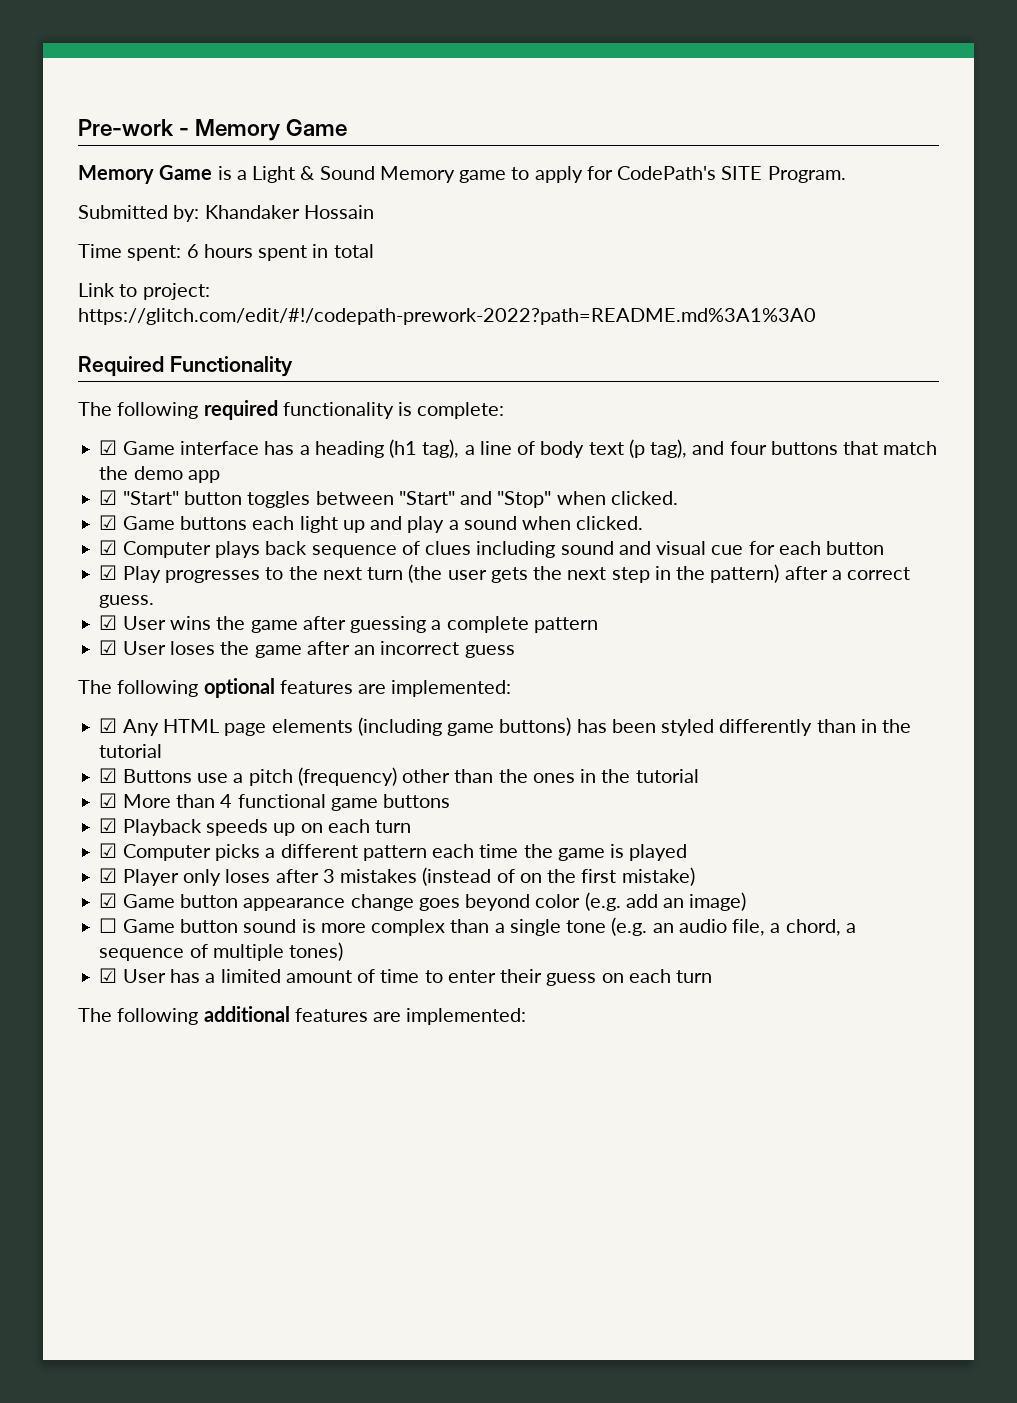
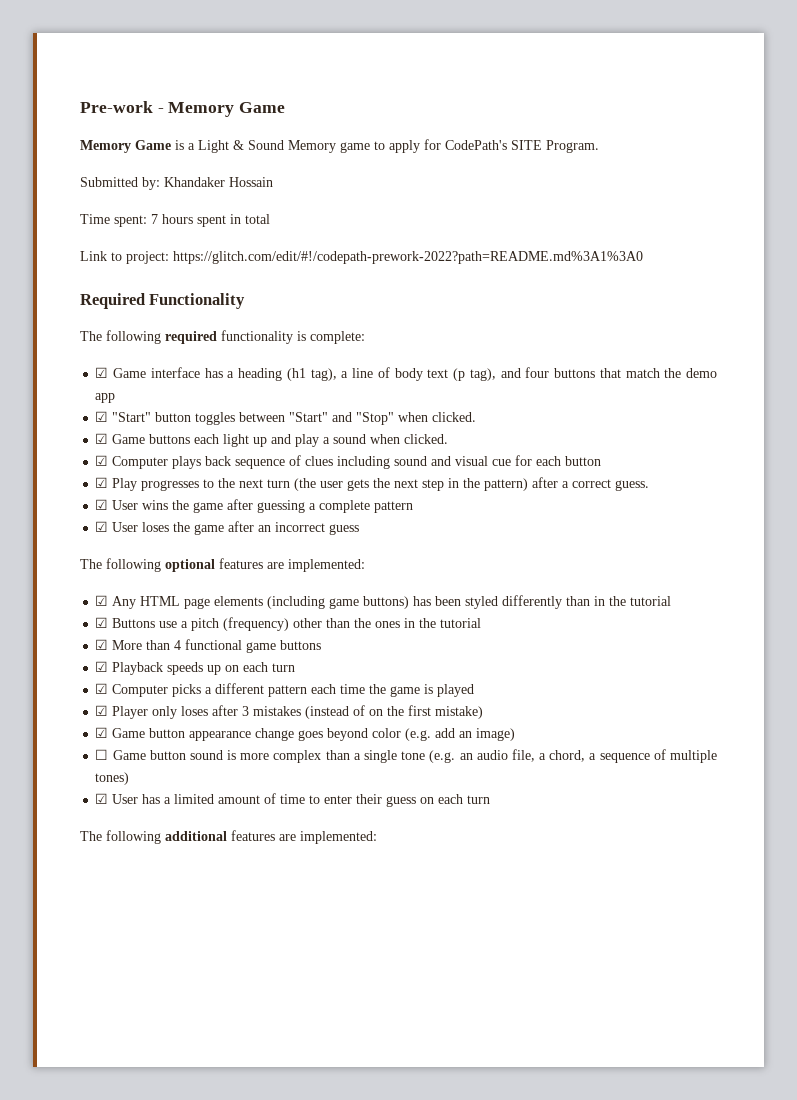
- Time spent: 6 hours spent in total
+ Time spent: 7 hours spent in total

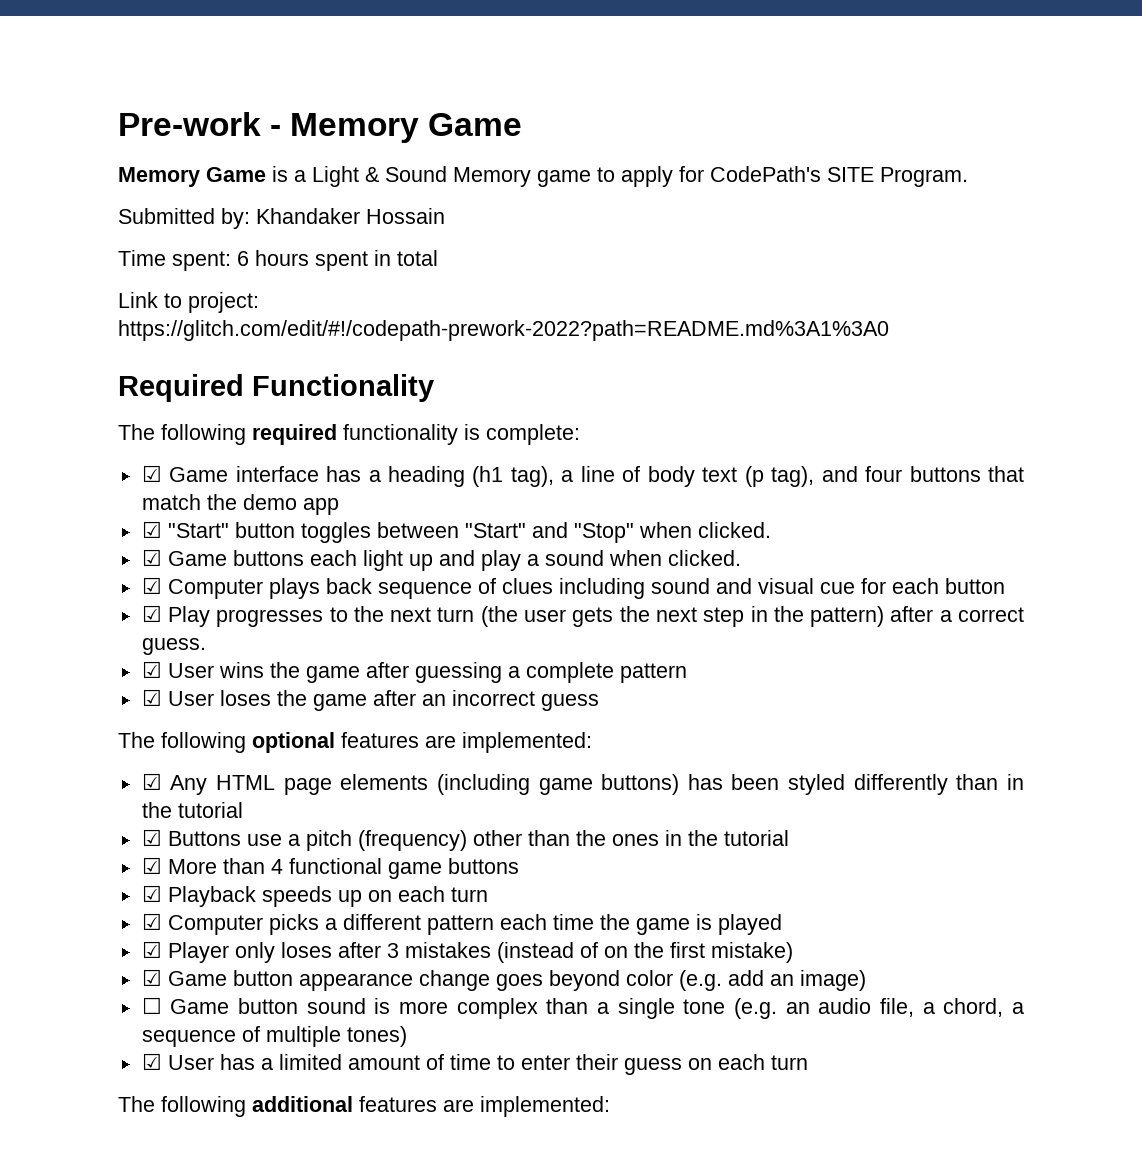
- Time spent: 7 hours spent in total
+ Time spent: 6 hours spent in total

